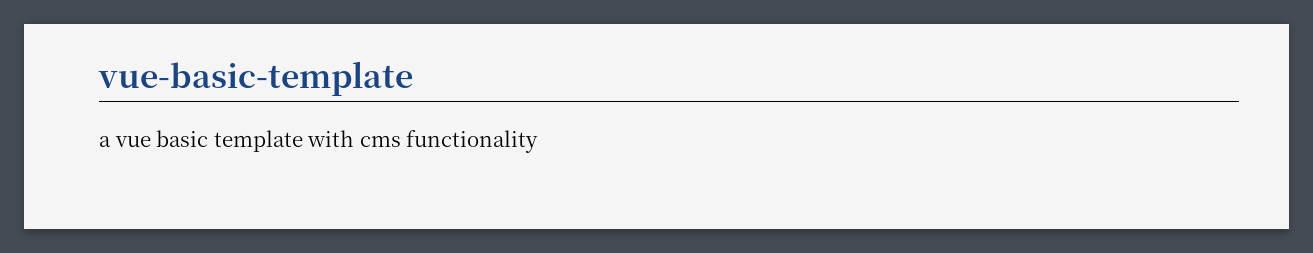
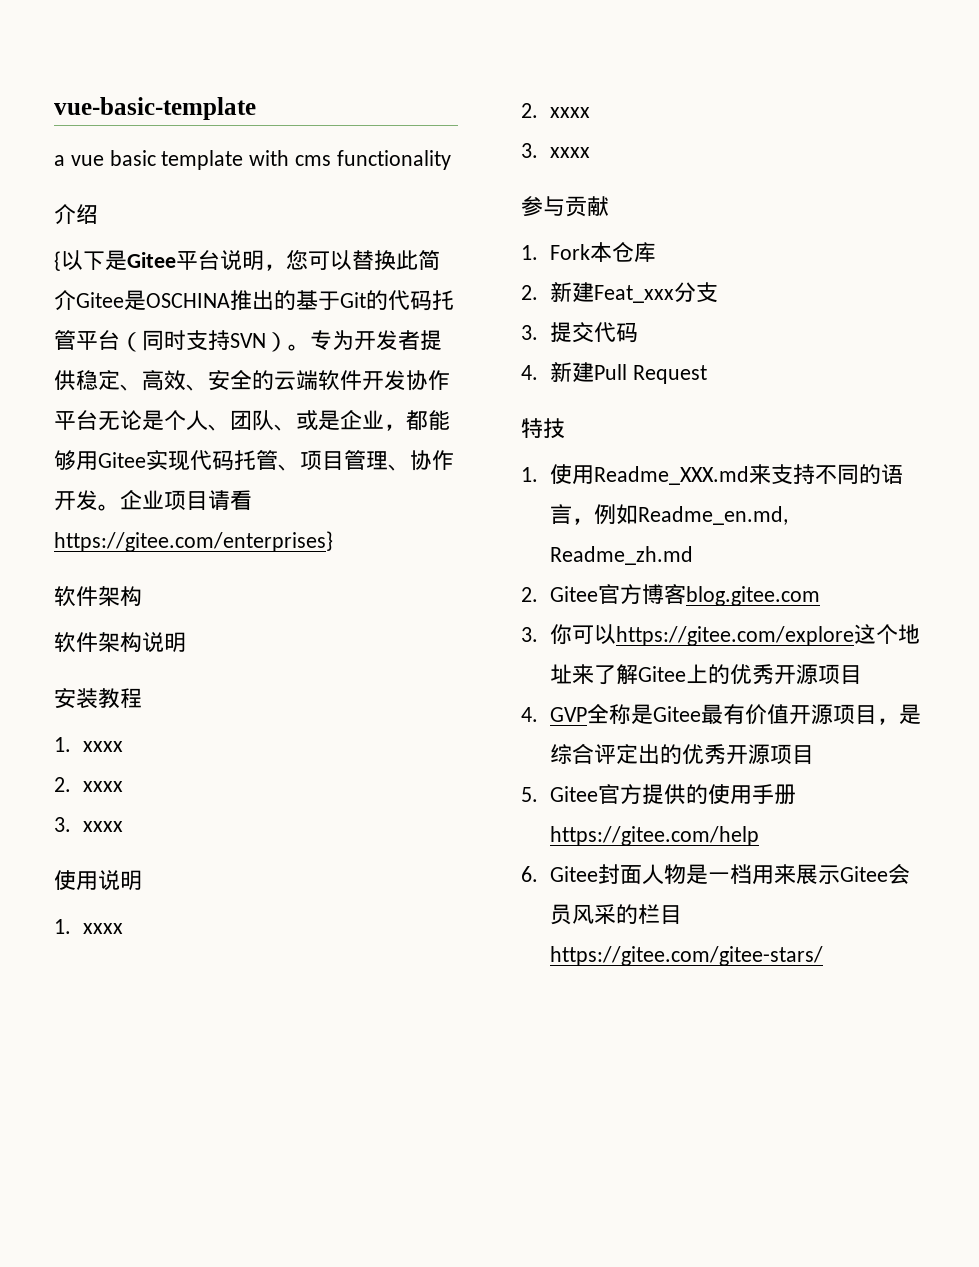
+ 介绍
+ {以下是Gitee平台说明，您可以替换此简介Gitee是OSCHINA推出的基于Git的代码托管平台（同时支持SVN）。专为开发者提供稳定、高效、安全的云端软件开发协作平台无论是个人、团队、或是企业，都能够用Gitee实现代码托管、项目管理、协作开发。企业项目请看https://gitee.com/enterprises}
+ 软件架构
+ 软件架构说明
+ 安装教程
+ 1. xxxx
+ 2. xxxx
+ 3. xxxx
+ 使用说明
+ 1. xxxx
+ 2. xxxx
+ 3. xxxx
+ 参与贡献
+ 1. Fork本仓库
+ 2.新建Feat_xxx分支
+ 3.提交代码
+ 4.新建Pull Request
+ 特技
+ 1.使用Readme_XXX.md来支持不同的语言，例如Readme_en.md, Readme_zh.md
+ 2. Gitee官方博客blog.gitee.com
+ 3.你可以https://gitee.com/explore这个地址来了解Gitee上的优秀开源项目
+ 4. GVP全称是Gitee最有价值开源项目，是综合评定出的优秀开源项目
+ 5. Gitee官方提供的使用手册https://gitee.com/help
+ 6. Gitee封面人物是一档用来展示Gitee会员风采的栏目https://gitee.com/gitee-stars/

